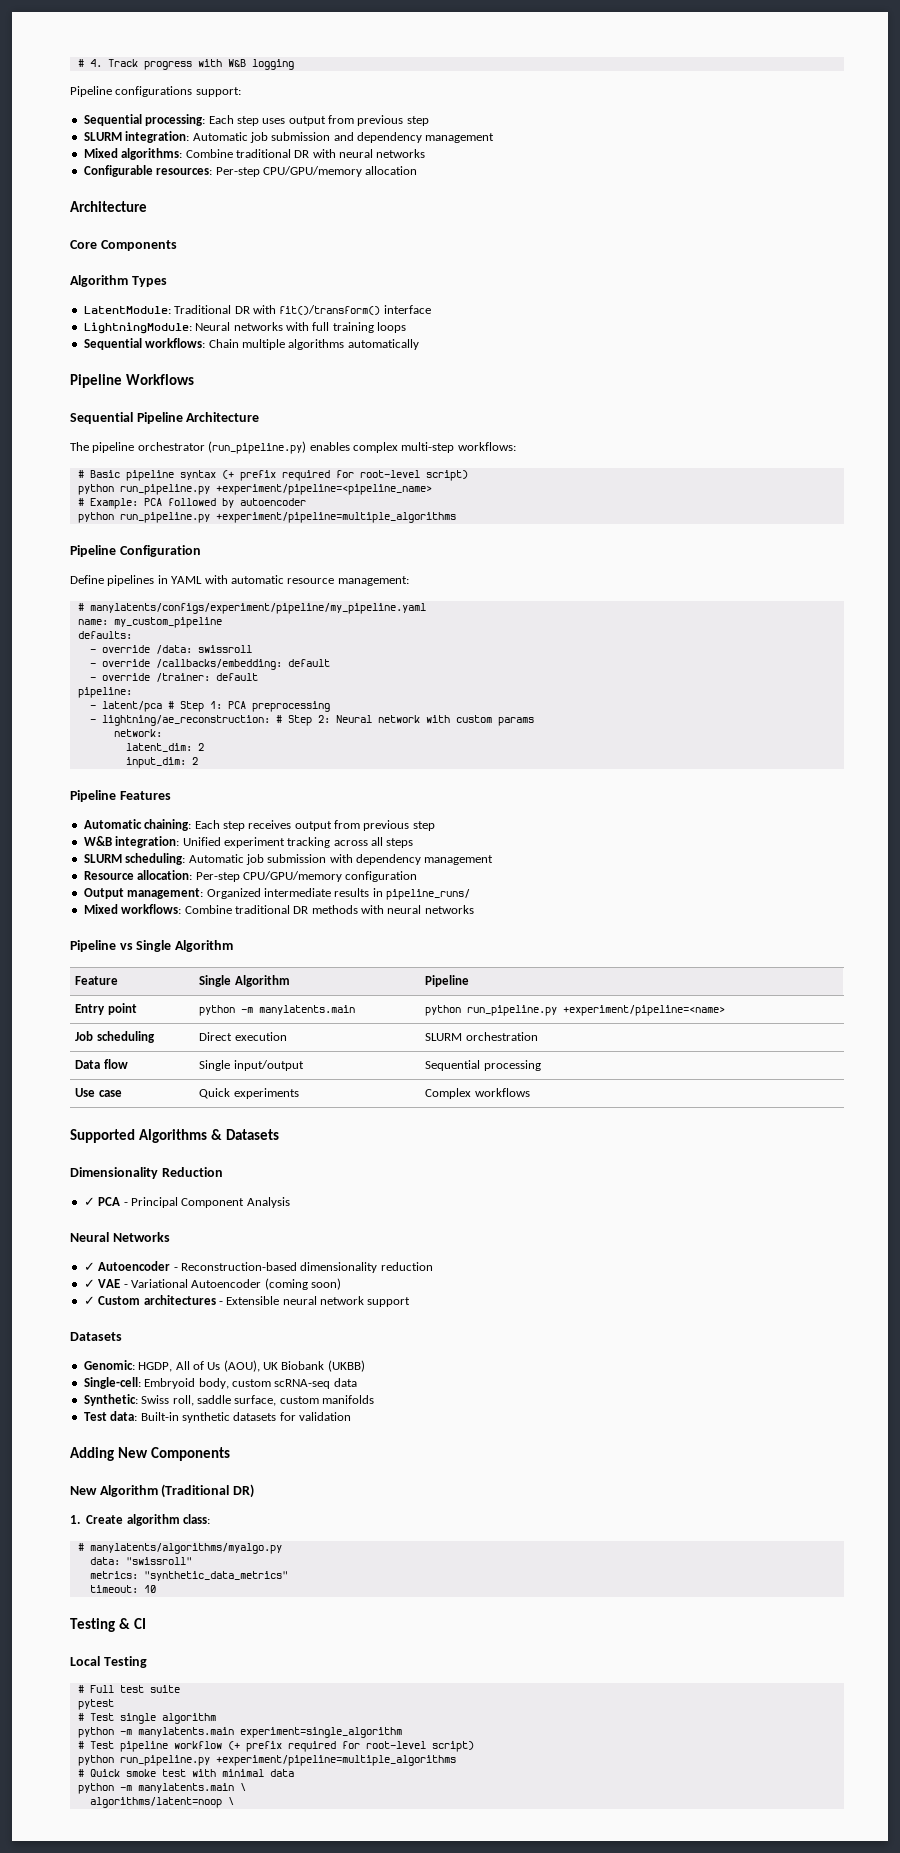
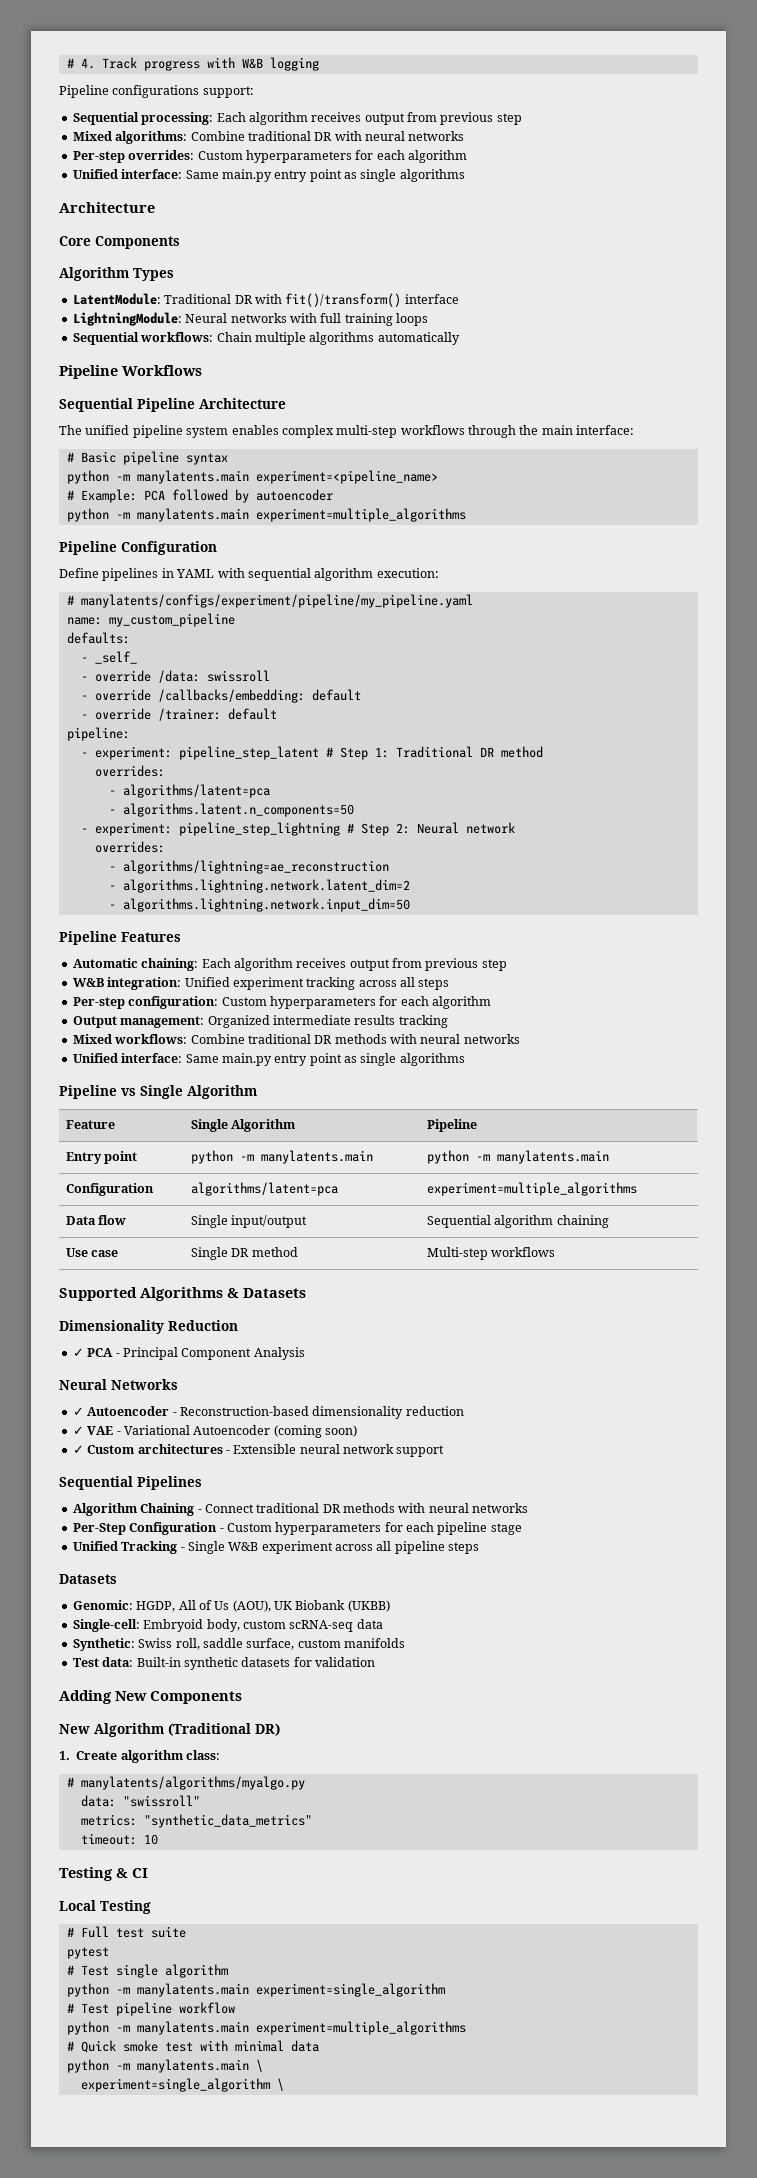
- Sequential processing: Each step uses output from previous step
- SLURM integration: Automatic job submission and dependency management
+ Sequential processing: Each algorithm receives output from previous step
- Configurable resources: Per-step CPU/GPU/memory allocation
+ Per-step overrides: Custom hyperparameters for each algorithm
+ Unified interface: Same main.py entry point as single algorithms
- The pipeline orchestrator (run_pipeline.py) enables complex multi-step workflows:
- # Basic pipeline syntax (+ prefix required for root-level script)
- python run_pipeline.py +experiment/pipeline=<pipeline_name>
+ The unified pipeline system enables complex multi-step workflows through the main interface:
+ # Basic pipeline syntax
+ python -m manylatents.main experiment=<pipeline_name>
  # Example: PCA followed by autoencoder
- python run_pipeline.py +experiment/pipeline=multiple_algorithms
+ python -m manylatents.main experiment=multiple_algorithms
- Define pipelines in YAML with automatic resource management:
+ Define pipelines in YAML with sequential algorithm execution:
+ - _self_
- - latent/pca # Step 1: PCA preprocessing
- - lightning/ae_reconstruction: # Step 2: Neural network with custom params
- network:
- latent_dim: 2
- input_dim: 2
+ - experiment: pipeline_step_latent # Step 1: Traditional DR method
+ overrides:
+ - algorithms/latent=pca
+ - algorithms.latent.n_components=50
+ - experiment: pipeline_step_lightning # Step 2: Neural network
+ overrides:
+ - algorithms/lightning=ae_reconstruction
+ - algorithms.lightning.network.latent_dim=2
+ - algorithms.lightning.network.input_dim=50
- Automatic chaining: Each step receives output from previous step
+ Automatic chaining: Each algorithm receives output from previous step
- SLURM scheduling: Automatic job submission with dependency management
- Resource allocation: Per-step CPU/GPU/memory configuration
+ Per-step configuration: Custom hyperparameters for each algorithm
- Output management: Organized intermediate results in pipeline_runs/
+ Output management: Organized intermediate results tracking
  Mixed workflows: Combine traditional DR methods with neural networks
+ Unified interface: Same main.py entry point as single algorithms
- Entry point | python -m manylatents.main | python run_pipeline.py +experiment/pipeline=<name>
- Job scheduling | Direct execution | SLURM orchestration
+ Entry point | python -m manylatents.main | python -m manylatents.main
+ Configuration | algorithms/latent=pca | experiment=multiple_algorithms
- Data flow | Single input/output | Sequential processing
+ Data flow | Single input/output | Sequential algorithm chaining
- Use case | Quick experiments | Complex workflows
+ Use case | Single DR method | Multi-step workflows
+ Sequential Pipelines
+ Algorithm Chaining - Connect traditional DR methods with neural networks
+ Per-Step Configuration - Custom hyperparameters for each pipeline stage
+ Unified Tracking - Single W&B experiment across all pipeline steps
- # Test pipeline workflow (+ prefix required for root-level script)
- python run_pipeline.py +experiment/pipeline=multiple_algorithms
+ # Test pipeline workflow
+ python -m manylatents.main experiment=multiple_algorithms
- algorithms/latent=noop \
+ experiment=single_algorithm \

